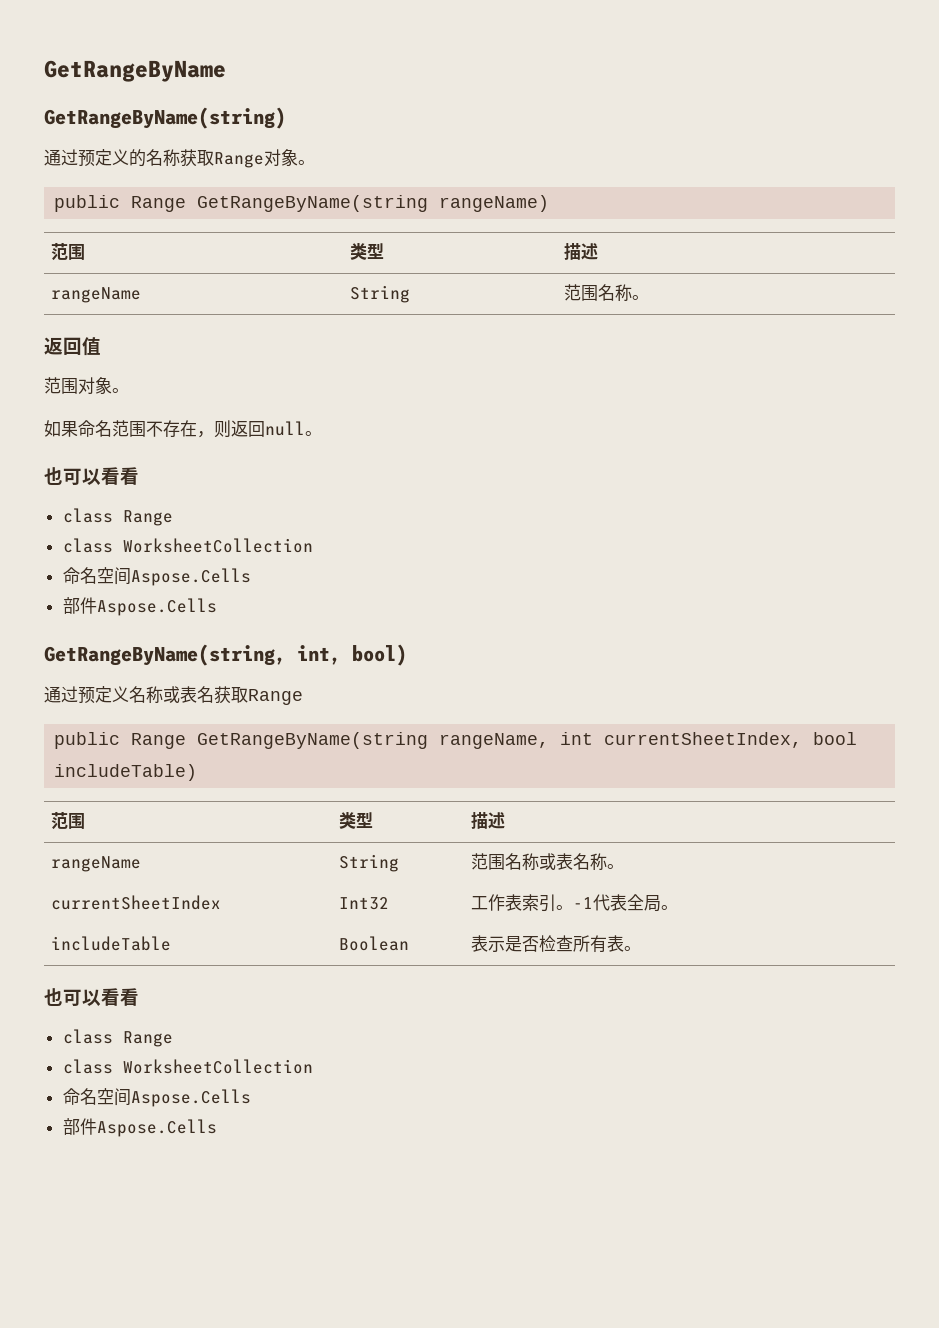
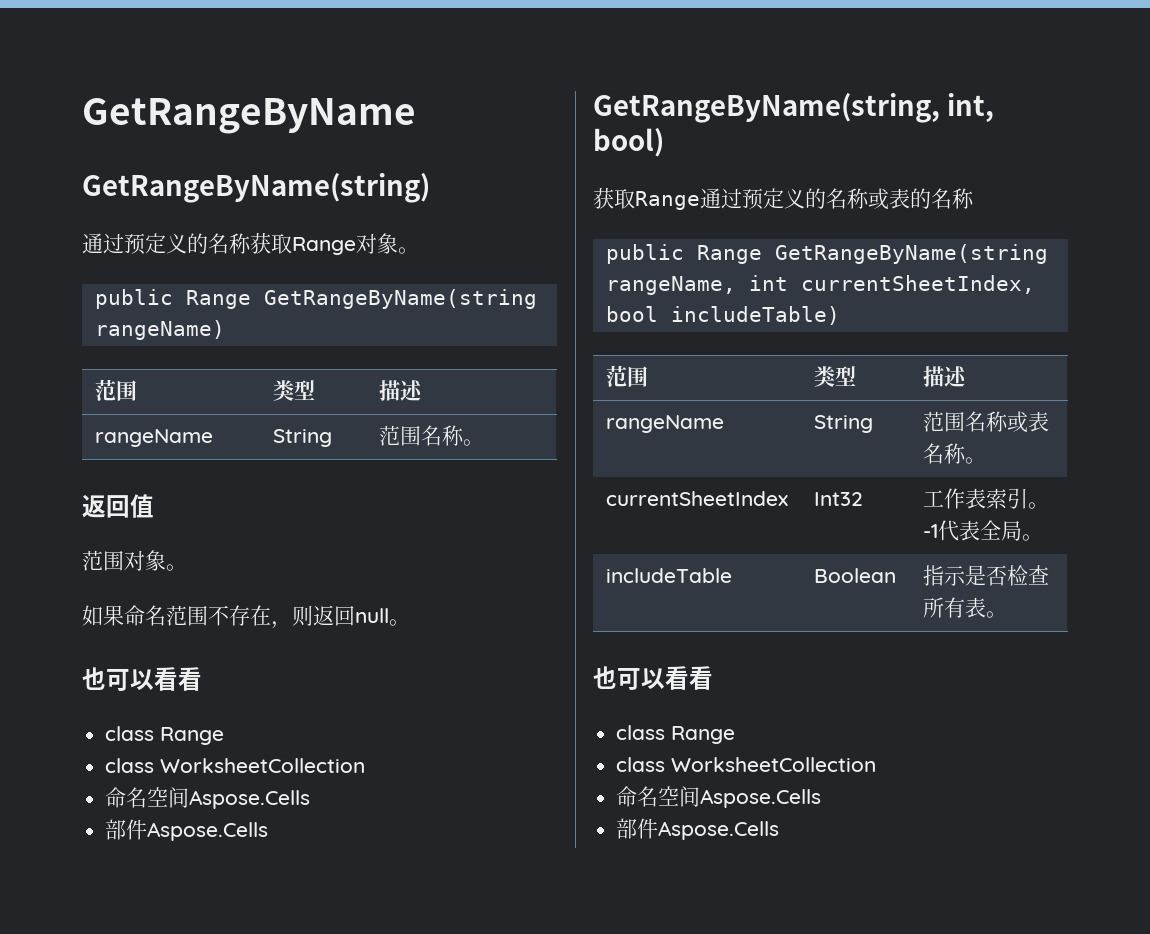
- 通过预定义名称或表名获取Range
+ 获取Range通过预定义的名称或表的名称
- includeTable | Boolean | 表示是否检查所有表。
+ includeTable | Boolean | 指示是否检查所有表。

